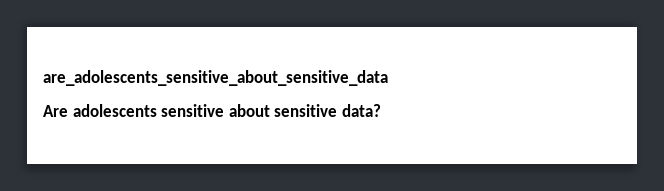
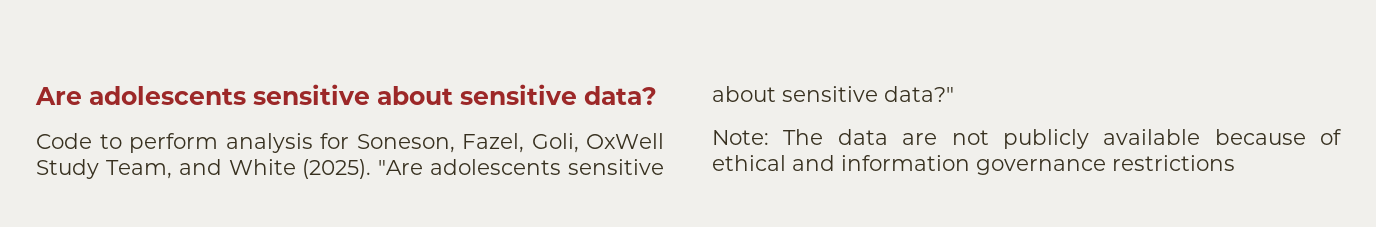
- are_adolescents_sensitive_about_sensitive_data
+ Code to perform analysis for Soneson, Fazel, Goli, OxWell Study Team, and White (2025). "Are adolescents sensitive about sensitive data?"
+ Note: The data are not publicly available because of ethical and information governance restrictions

